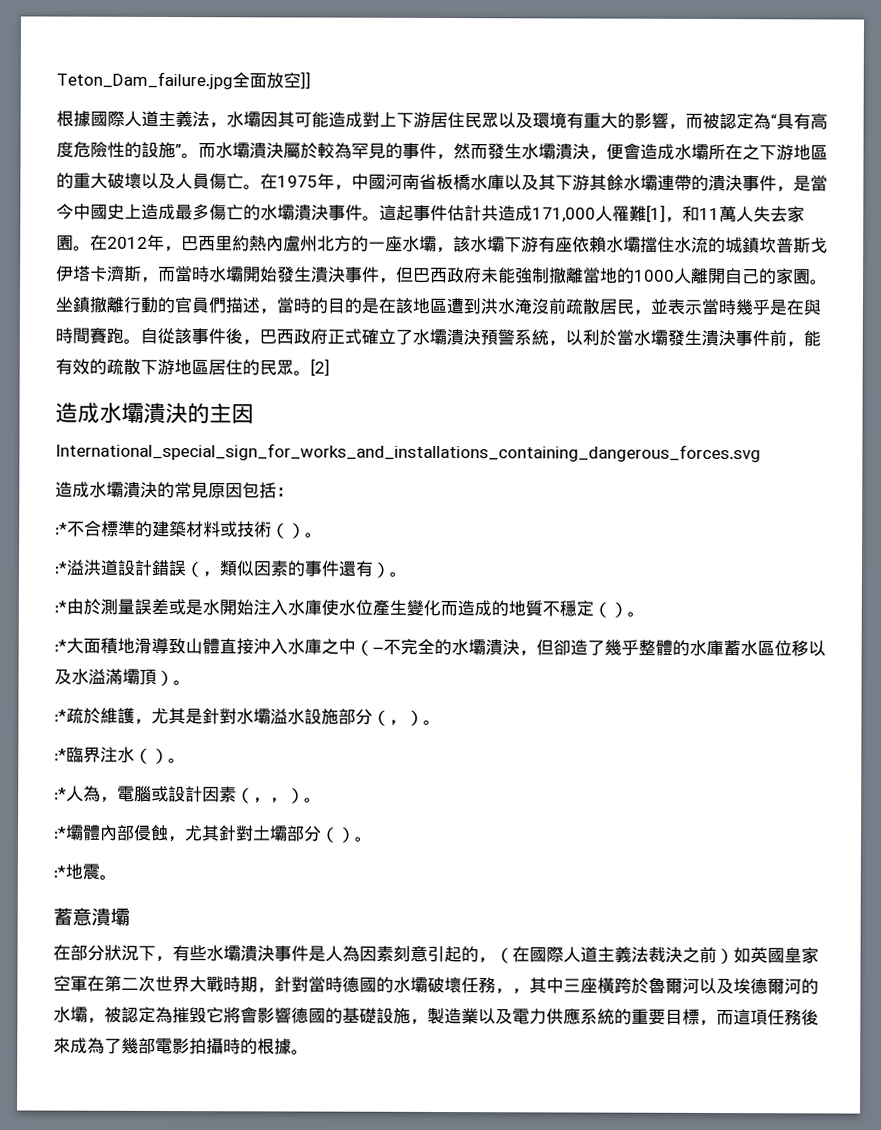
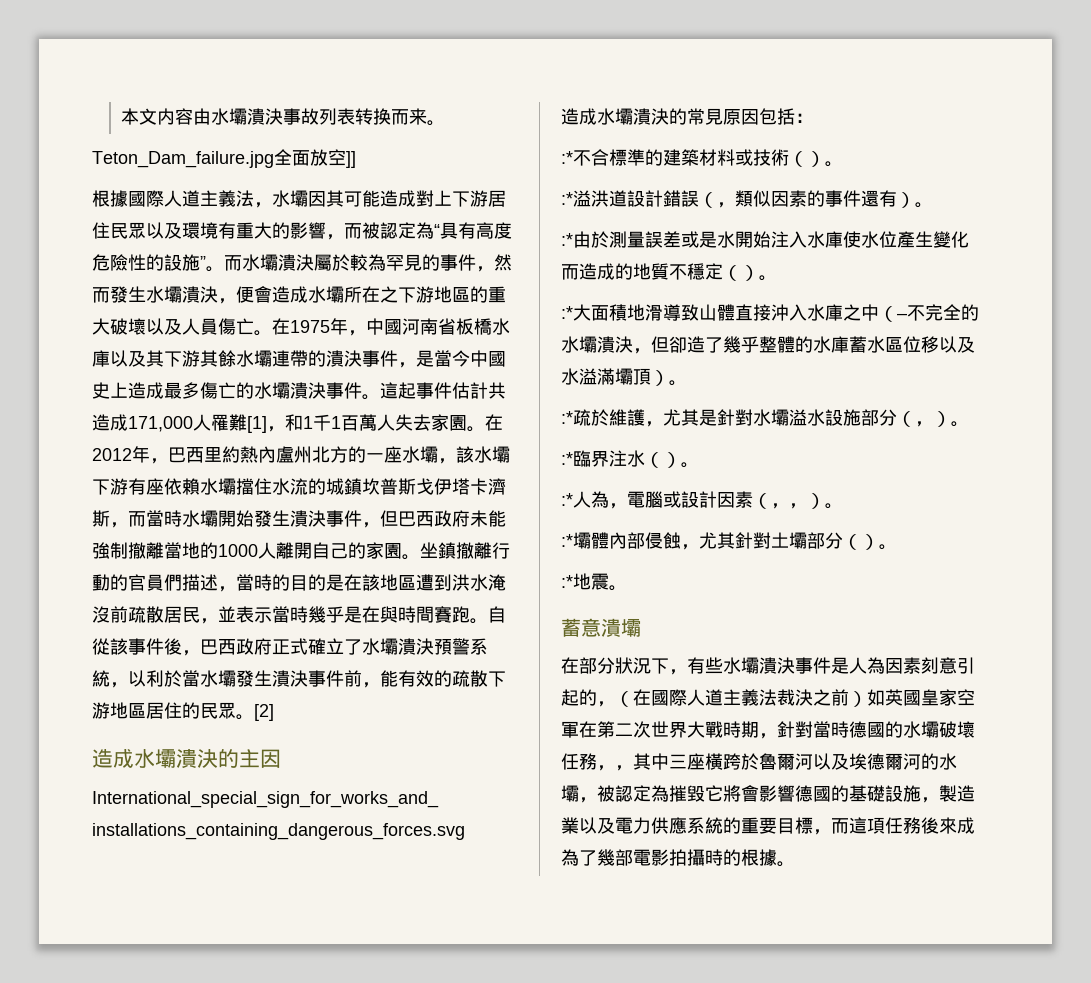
+ 本文内容由水壩潰決事故列表转换而来。
- 這起事件估計共造成171,000人罹難[1]，和11萬人失去家園。
+ 這起事件估計共造成171,000人罹難[1]，和1千1百萬人失去家園。

